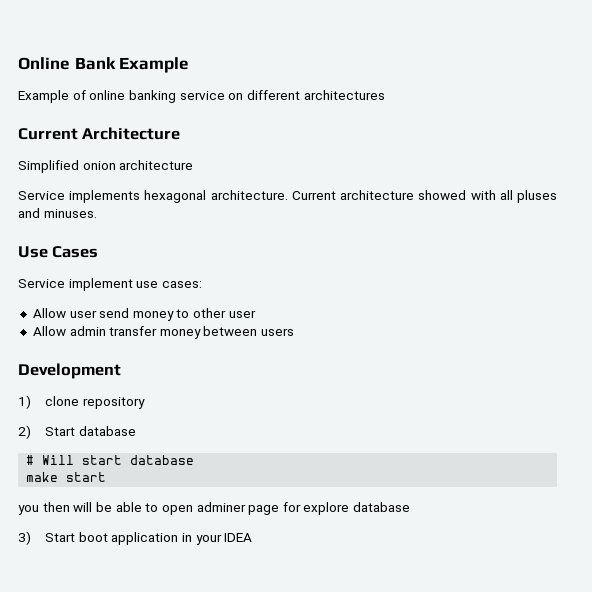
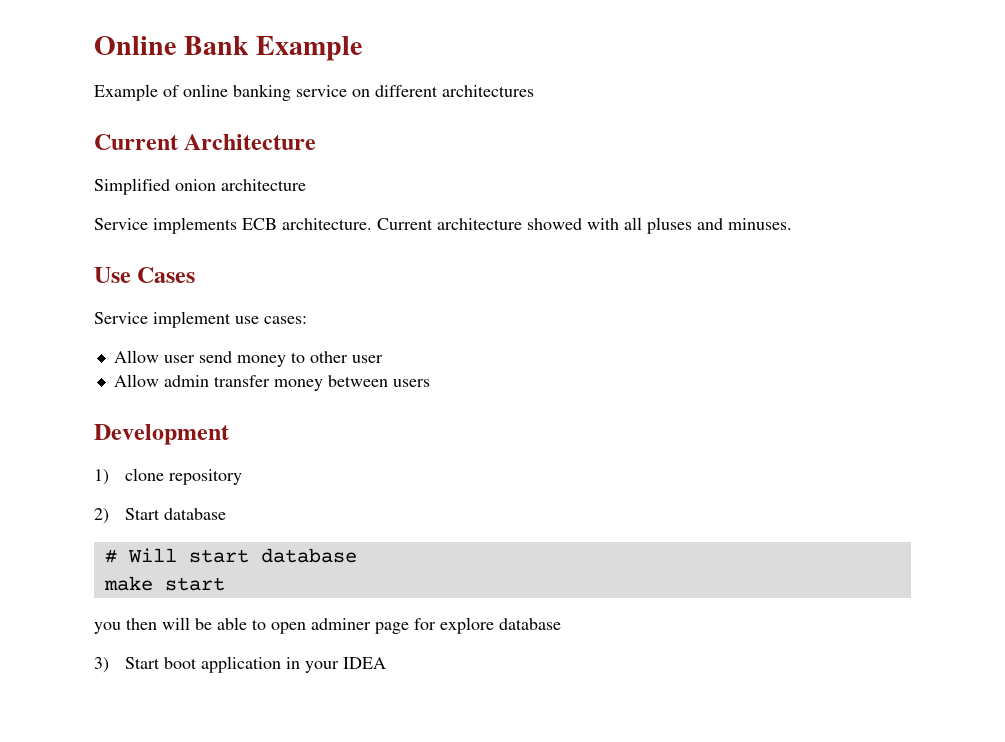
- Service implements hexagonal architecture.
+ Service implements ECB architecture.

